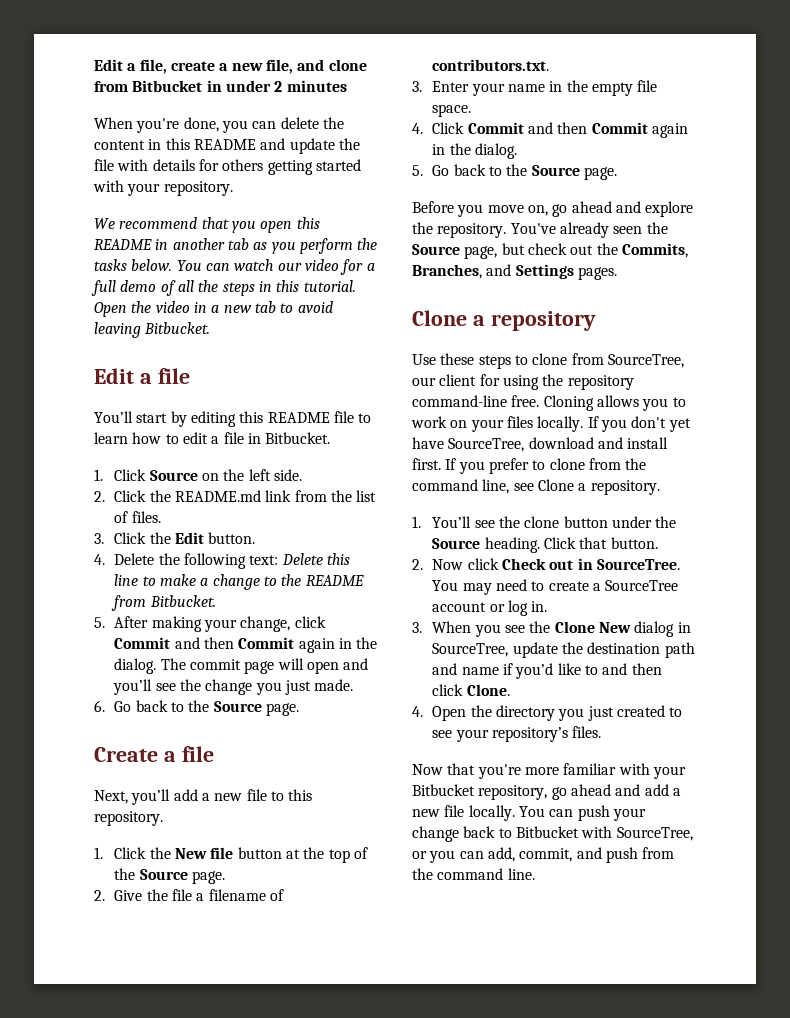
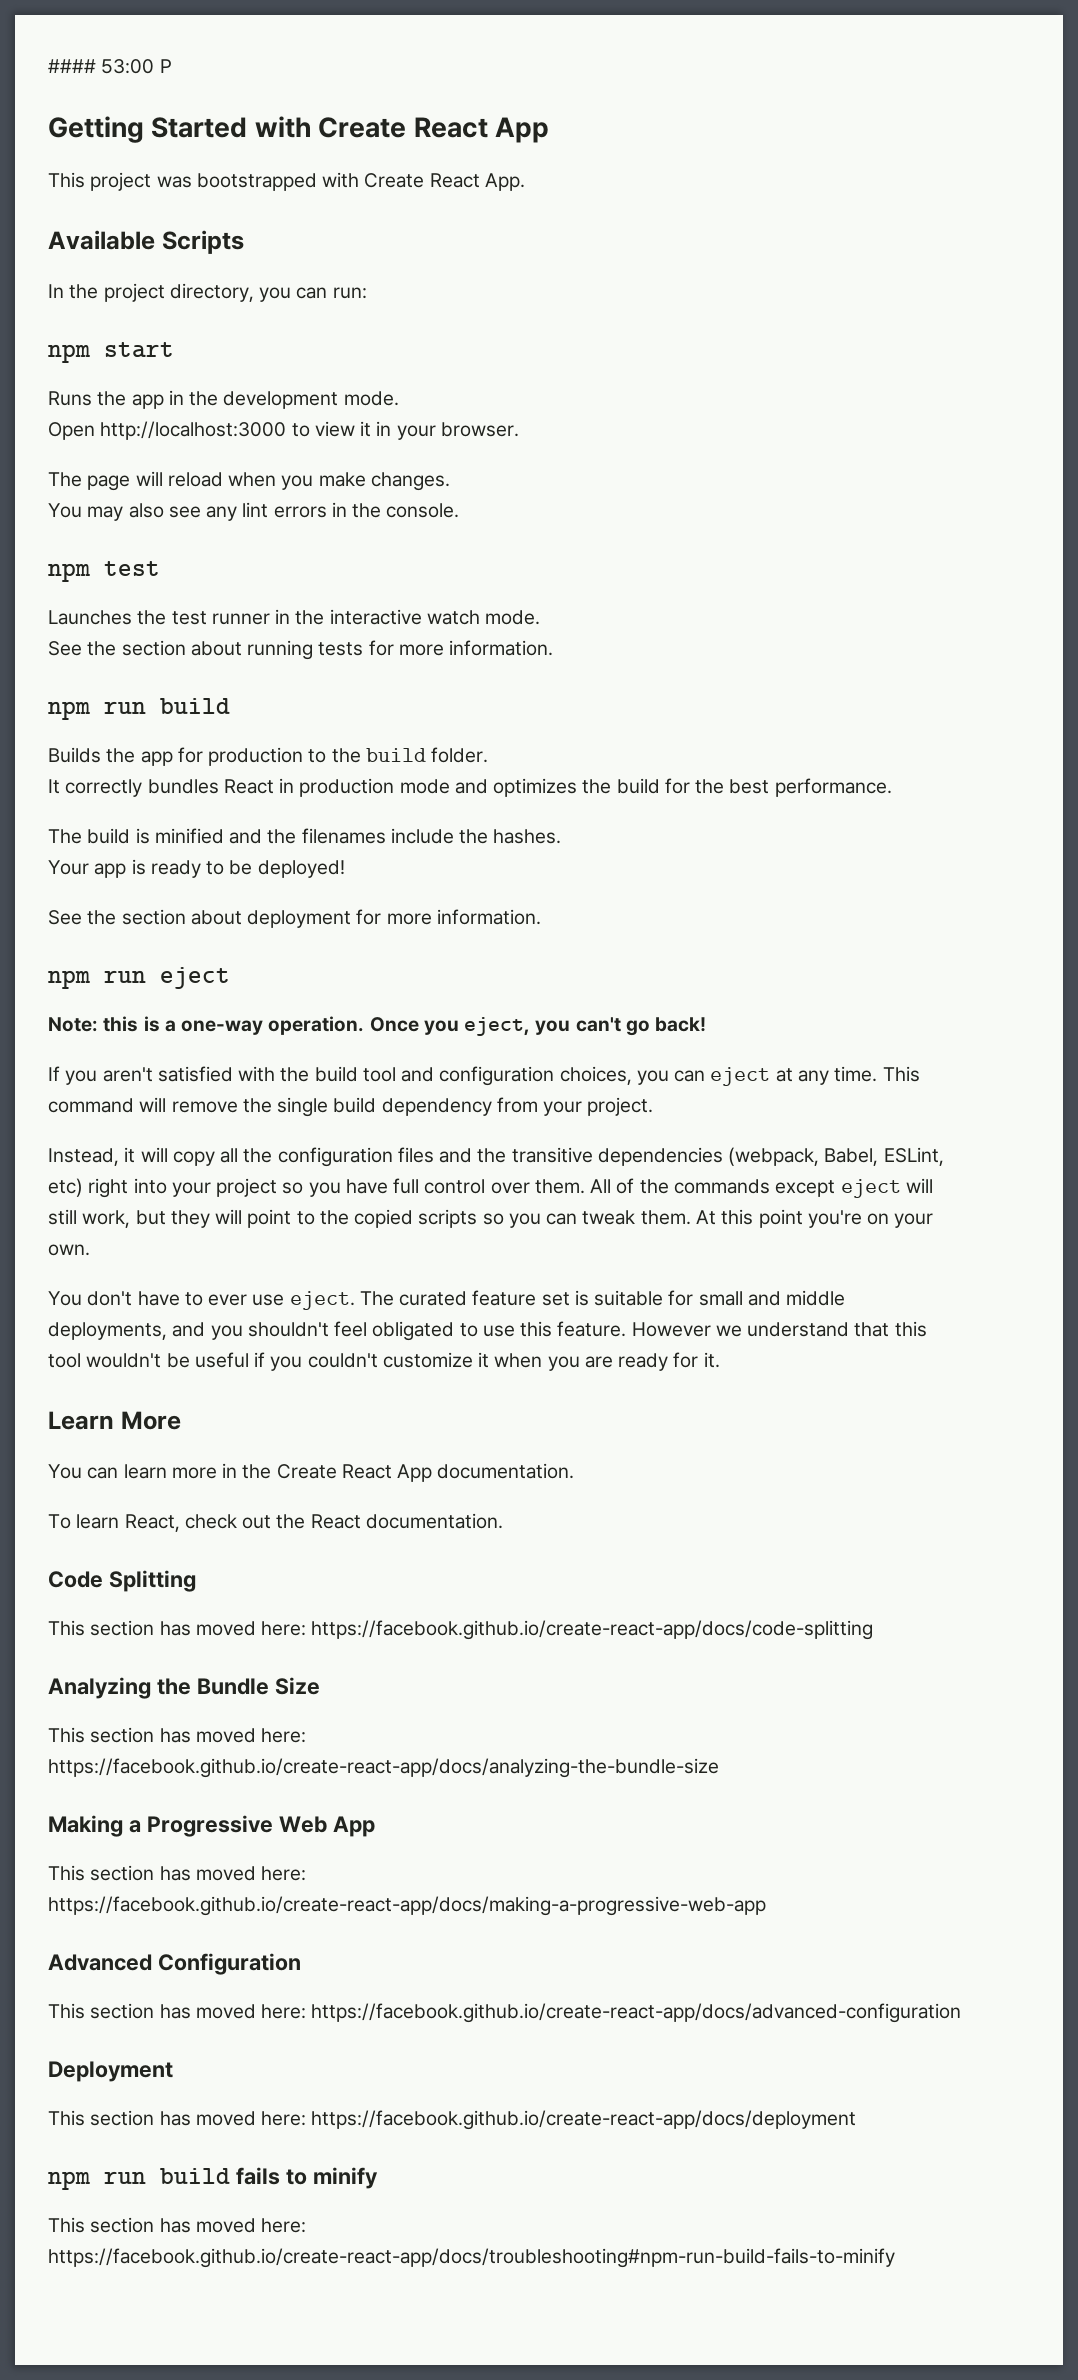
- Edit a file, create a new file, and clone from Bitbucket in under 2 minutes
- When you're done, you can delete the content in this README and update the file with details for others getting started with your repository.
- We recommend that you open this README in another tab as you perform the tasks below. You can watch our video for a full demo of all the steps in this tutorial. Open the video in a new tab to avoid leaving Bitbucket.
- Edit a file
- You’ll start by editing this README file to learn how to edit a file in Bitbucket.
- 1. Click Source on the left side.
- 2. Click the README.md link from the list of files.
- 3. Click the Edit button.
- 4. Delete the following text: Delete this line to make a change to the README from Bitbucket.
- 5. After making your change, click Commit and then Commit again in the dialog. The commit page will open and you’ll see the change you just made.
- 6. Go back to the Source page.
- Create a file
- Next, you’ll add a new file to this repository.
- 1. Click the New file button at the top of the Source page.
- 2. Give the file a filename of contributors.txt.
- 3. Enter your name in the empty file space.
- 4. Click Commit and then Commit again in the dialog.
- 5. Go back to the Source page.
- Before you move on, go ahead and explore the repository. You've already seen the Source page, but check out the Commits, Branches, and Settings pages.
- Clone a repository
- Use these steps to clone from SourceTree, our client for using the repository command-line free. Cloning allows you to work on your files locally. If you don't yet have SourceTree, download and install first. If you prefer to clone from the command line, see Clone a repository.
- 1. You’ll see the clone button under the Source heading. Click that button.
- 2. Now click Check out in SourceTree. You may need to create a SourceTree account or log in.
- 3. When you see the Clone New dialog in SourceTree, update the destination path and name if you’d like to and then click Clone.
- 4. Open the directory you just created to see your repository’s files.
- Now that you're more familiar with your Bitbucket repository, go ahead and add a new file locally. You can push your change back to Bitbucket with SourceTree, or you can add, commit, and push from the command line.
+ #### 53:00 P
+ Getting Started with Create React App
+ This project was bootstrapped with Create React App.
+ Available Scripts
+ In the project directory, you can run:
+ npm start
+ Runs the app in the development mode.
+ Open http://localhost:3000 to view it in your browser.
+ The page will reload when you make changes.
+ You may also see any lint errors in the console.
+ npm test
+ Launches the test runner in the interactive watch mode.
+ See the section about running tests for more information.
+ npm run build
+ Builds the app for production to the build folder.
+ It correctly bundles React in production mode and optimizes the build for the best performance.
+ The build is minified and the filenames include the hashes.
+ Your app is ready to be deployed!
+ See the section about deployment for more information.
+ npm run eject
+ Note: this is a one-way operation. Once you eject, you can't go back!
+ If you aren't satisfied with the build tool and configuration choices, you can eject at any time. This command will remove the single build dependency from your project.
+ Instead, it will copy all the configuration files and the transitive dependencies (webpack, Babel, ESLint, etc) right into your project so you have full control over them. All of the commands except eject will still work, but they will point to the copied scripts so you can tweak them. At this point you're on your own.
+ You don't have to ever use eject. The curated feature set is suitable for small and middle deployments, and you shouldn't feel obligated to use this feature. However we understand that this tool wouldn't be useful if you couldn't customize it when you are ready for it.
+ Learn More
+ You can learn more in the Create React App documentation.
+ To learn React, check out the React documentation.
+ Code Splitting
+ This section has moved here: https://facebook.github.io/create-react-app/docs/code-splitting
+ Analyzing the Bundle Size
+ This section has moved here: https://facebook.github.io/create-react-app/docs/analyzing-the-bundle-size
+ Making a Progressive Web App
+ This section has moved here: https://facebook.github.io/create-react-app/docs/making-a-progressive-web-app
+ Advanced Configuration
+ This section has moved here: https://facebook.github.io/create-react-app/docs/advanced-configuration
+ Deployment
+ This section has moved here: https://facebook.github.io/create-react-app/docs/deployment
+ npm run build fails to minify
+ This section has moved here: https://facebook.github.io/create-react-app/docs/troubleshooting#npm-run-build-fails-to-minify

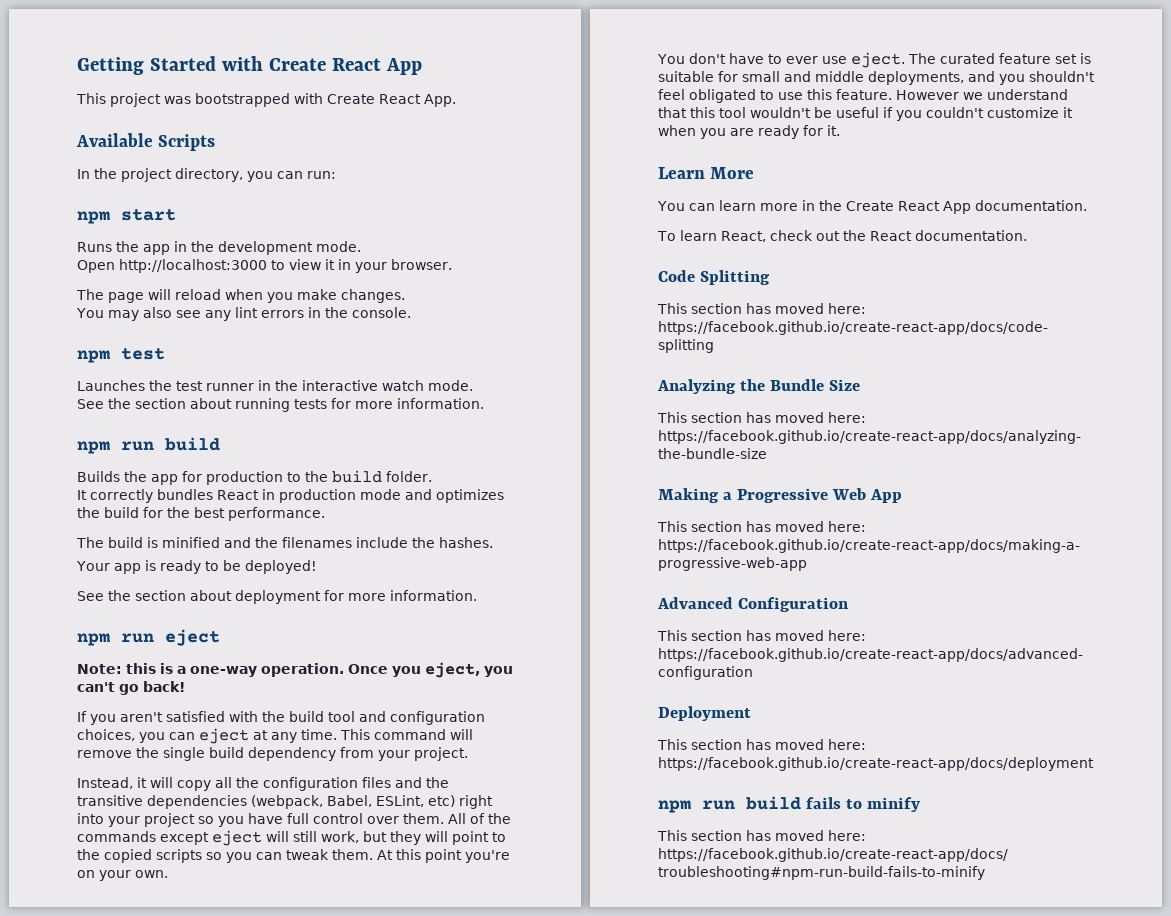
- #### 53:00 P

